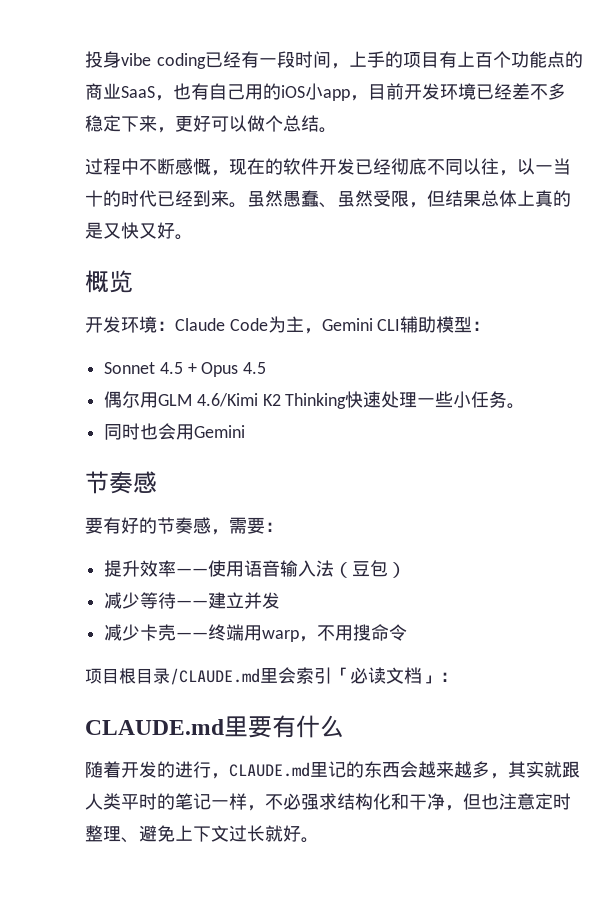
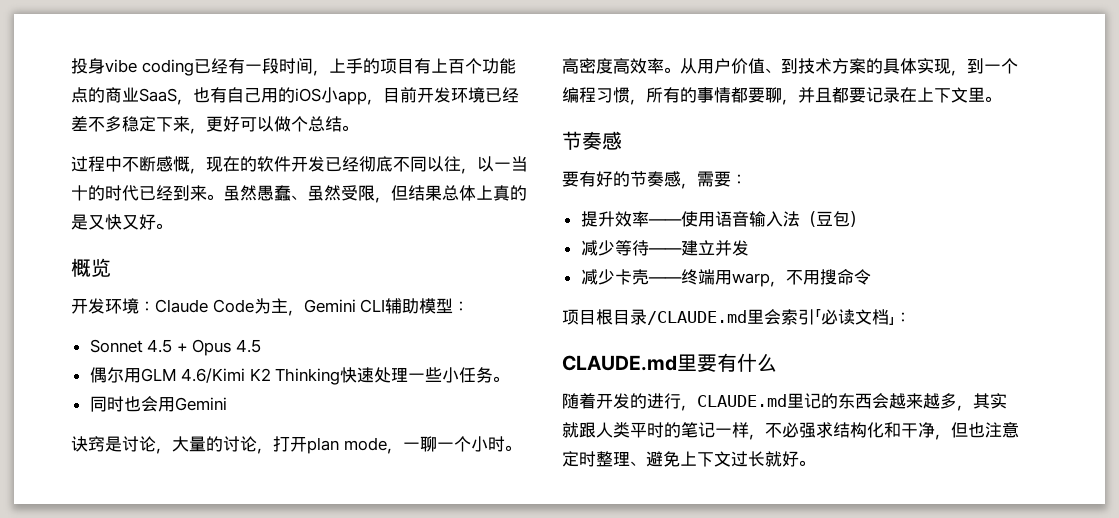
+ 诀窍是讨论，大量的讨论，打开plan mode，一聊一个小时。高密度高效率。从用户价值、到技术方案的具体实现，到一个编程习惯，所有的事情都要聊，并且都要记录在上下文里。

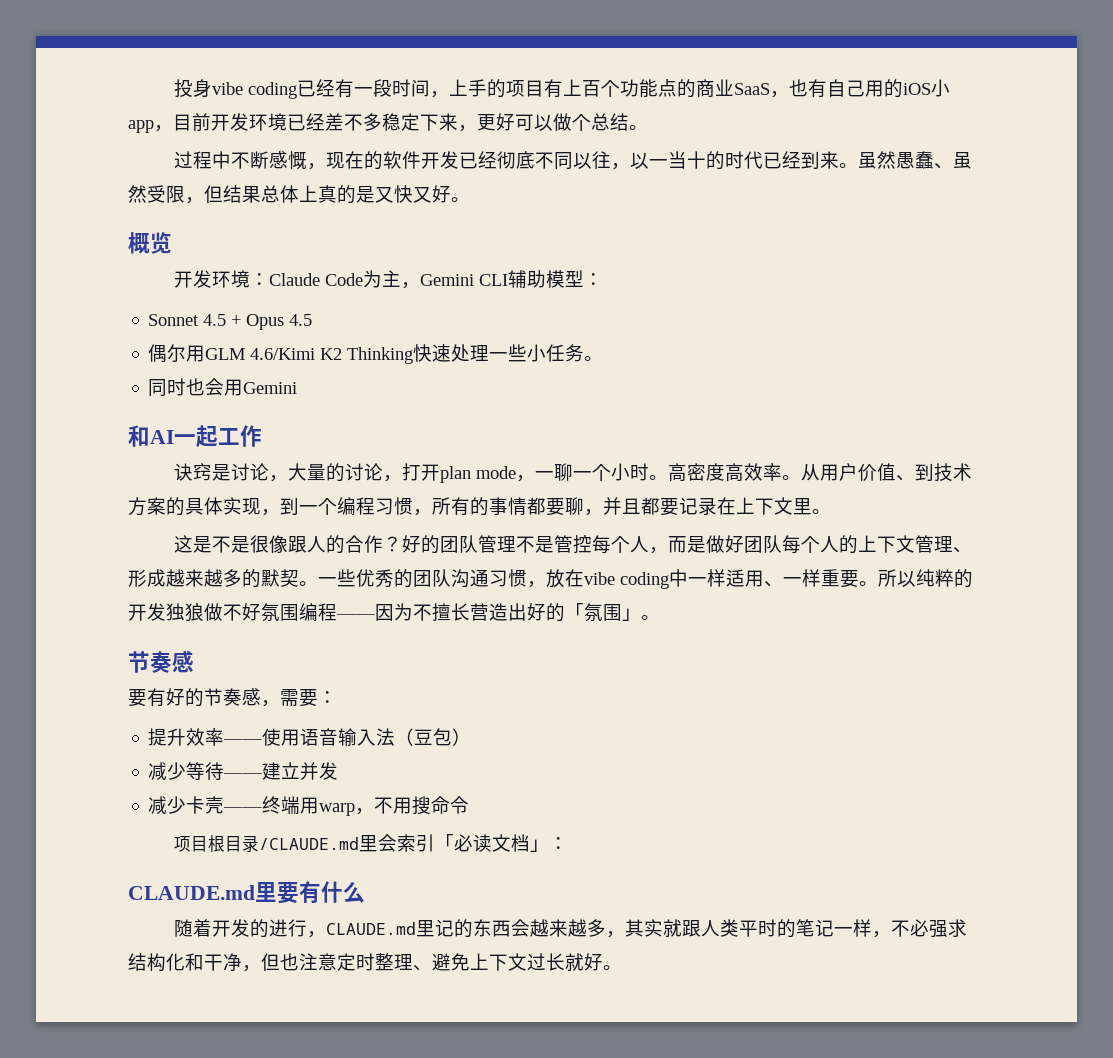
+ 和AI一起工作
+ 这是不是很像跟人的合作？好的团队管理不是管控每个人，而是做好团队每个人的上下文管理、形成越来越多的默契。一些优秀的团队沟通习惯，放在vibe coding中一样适用、一样重要。所以纯粹的开发独狼做不好氛围编程——因为不擅长营造出好的「氛围」。

